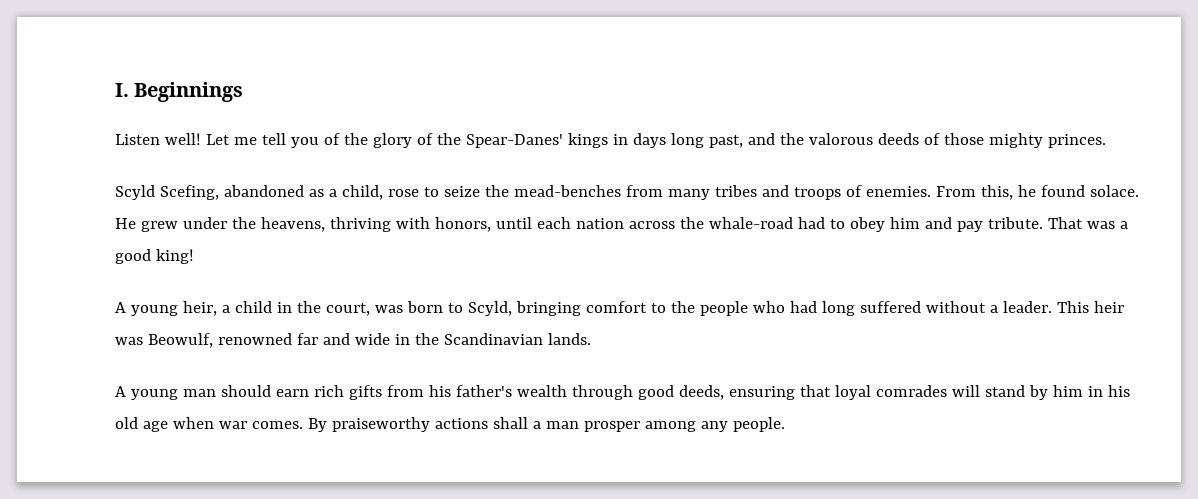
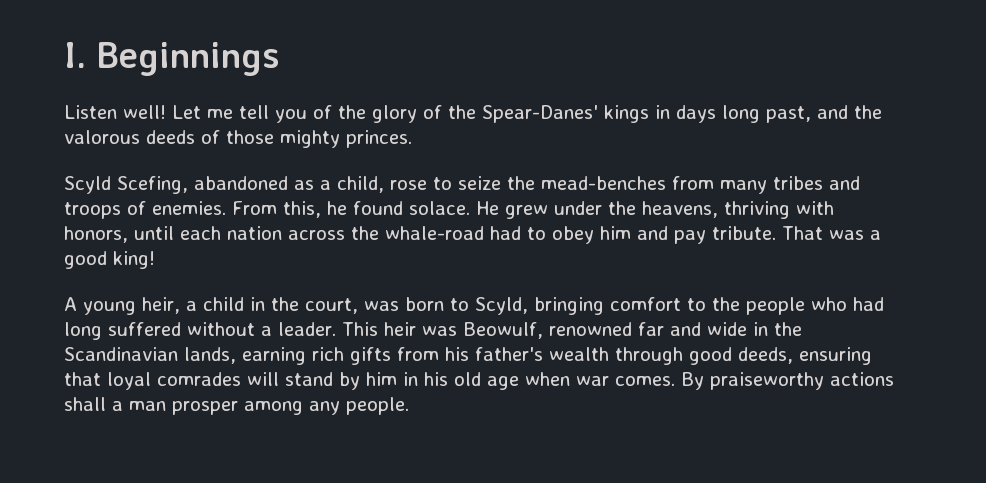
- This heir was Beowulf, renowned far and wide in the Scandinavian lands.
- A young man should earn rich gifts from his father's wealth through good deeds, ensuring that loyal comrades will stand by him in his old age when war comes.
+ This heir was Beowulf, renowned far and wide in the Scandinavian lands, earning rich gifts from his father's wealth through good deeds, ensuring that loyal comrades will stand by him in his old age when war comes.

